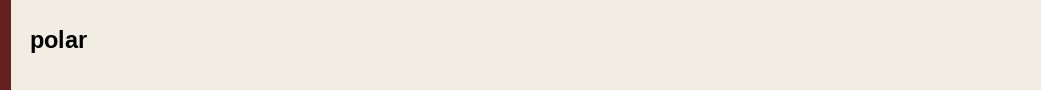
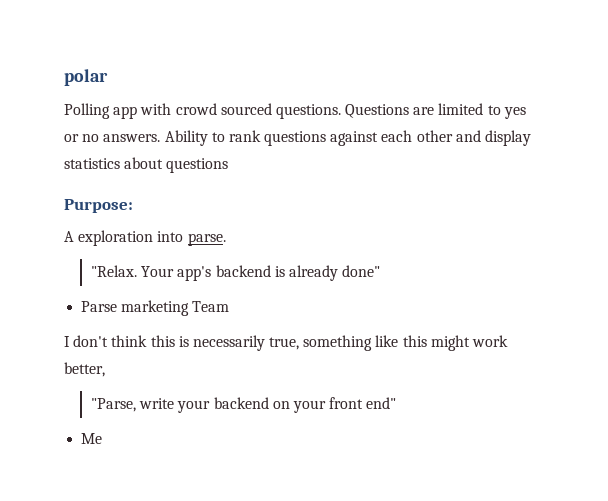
+ Polling app with crowd sourced questions. Questions are limited to yes or no answers. Ability to rank questions against each other and display statistics about questions
+ Purpose:
+ A exploration into parse.
+ "Relax. Your app's backend is already done"
+ Parse marketing Team
+ I don't think this is necessarily true, something like this might work better,
+ "Parse, write your backend on your front end"
+ Me

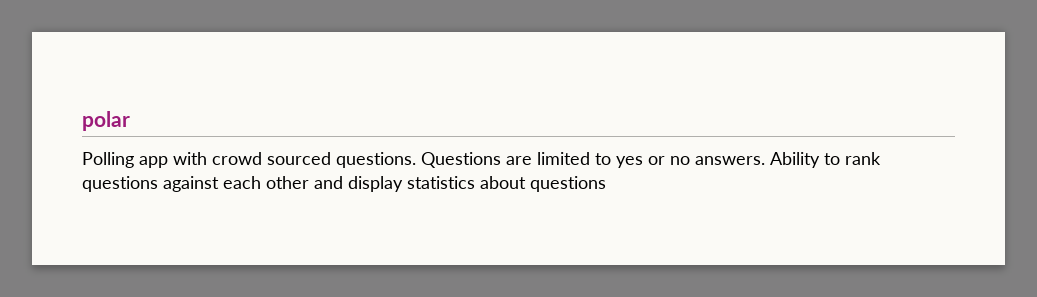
- Purpose:
- A exploration into parse.
- "Relax. Your app's backend is already done"
- Parse marketing Team
- I don't think this is necessarily true, something like this might work better,
- "Parse, write your backend on your front end"
- Me

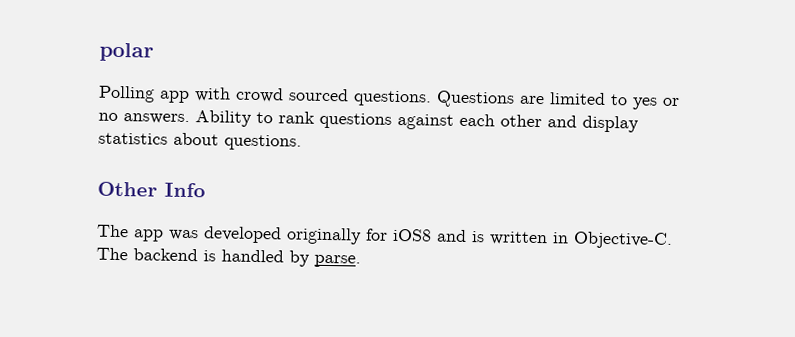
- Ability to rank questions against each other and display statistics about questions
+ Ability to rank questions against each other and display statistics about questions.
+ Other Info
+ The app was developed originally for iOS8 and is written in Objective-C. The backend is handled by parse.

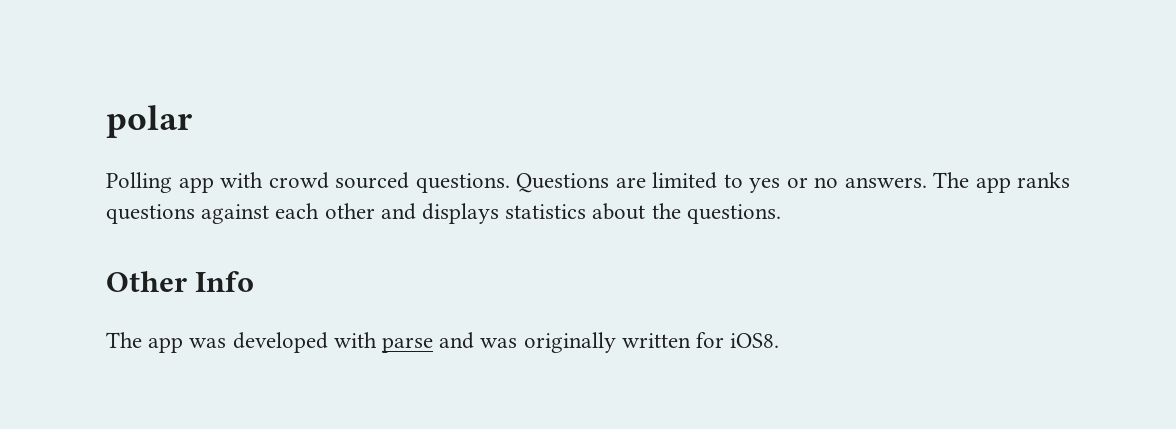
- Ability to rank questions against each other and display statistics about questions.
+ The app ranks questions against each other and displays statistics about the questions.
- The app was developed originally for iOS8 and is written in Objective-C. The backend is handled by parse.
+ The app was developed with parse and was originally written for iOS8.

